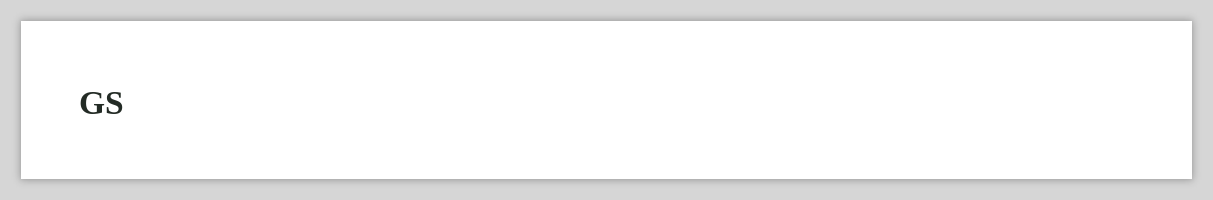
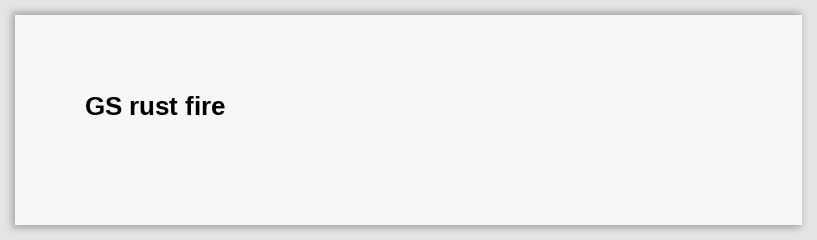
- GS
+ GS rust fire

